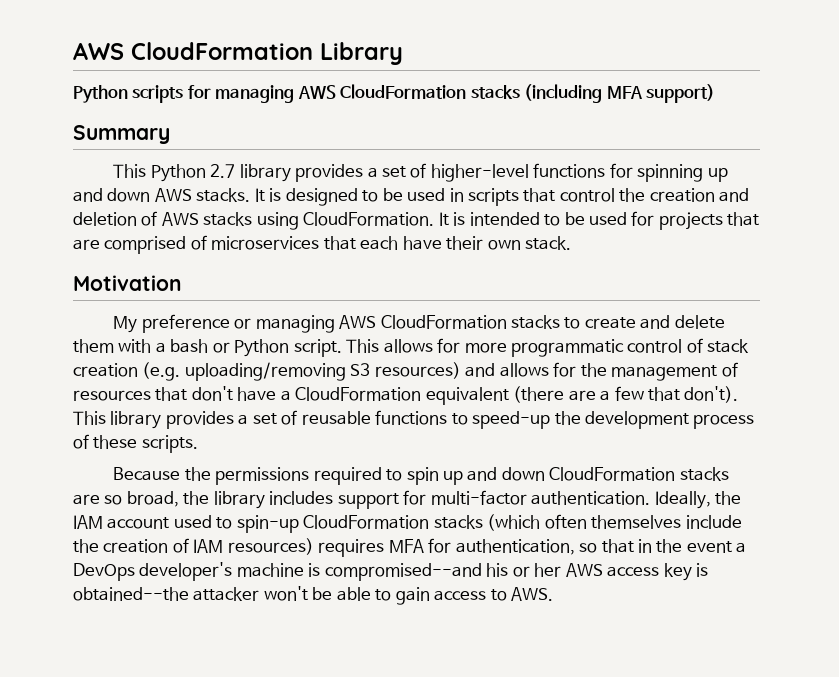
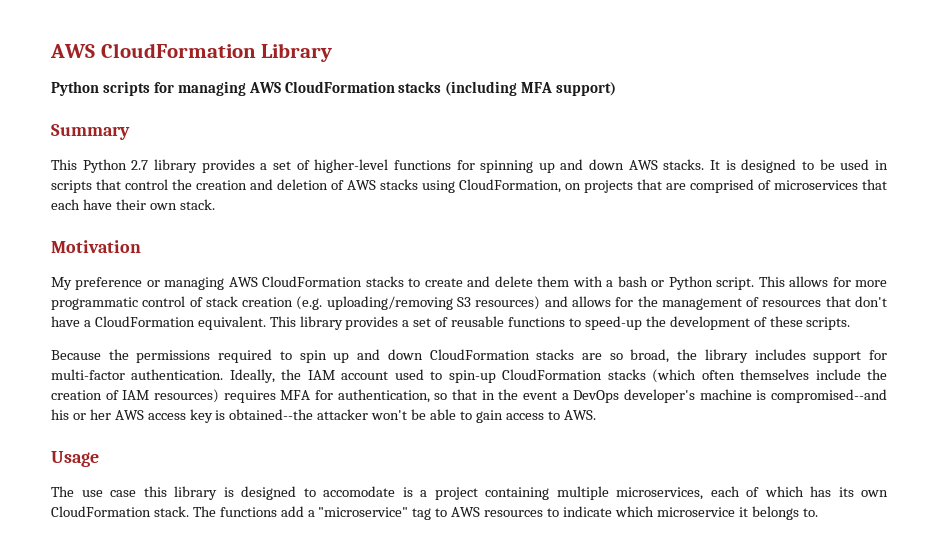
- It is designed to be used in scripts that control the creation and deletion of AWS stacks using CloudFormation. It is intended to be used for projects that are comprised of microservices that each have their own stack.
+ It is designed to be used in scripts that control the creation and deletion of AWS stacks using CloudFormation, on projects that are comprised of microservices that each have their own stack.
- This allows for more programmatic control of stack creation (e.g. uploading/removing S3 resources) and allows for the management of resources that don't have a CloudFormation equivalent (there are a few that don't).
+ This allows for more programmatic control of stack creation (e.g. uploading/removing S3 resources) and allows for the management of resources that don't have a CloudFormation equivalent.
- This library provides a set of reusable functions to speed-up the development process of these scripts.
+ This library provides a set of reusable functions to speed-up the development of these scripts.
+ Usage
+ The use case this library is designed to accomodate is a project containing multiple microservices, each of which has its own CloudFormation stack. The functions add a "microservice" tag to AWS resources to indicate which microservice it belongs to.

